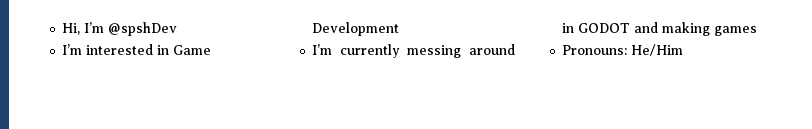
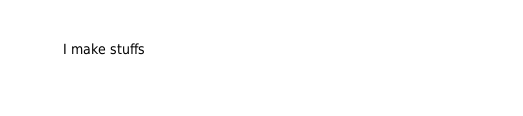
- Hi, I’m @spshDev
- I’m interested in Game Development
- I’m currently messing around in GODOT and making games
- Pronouns: He/Him
+ I make stuffs

